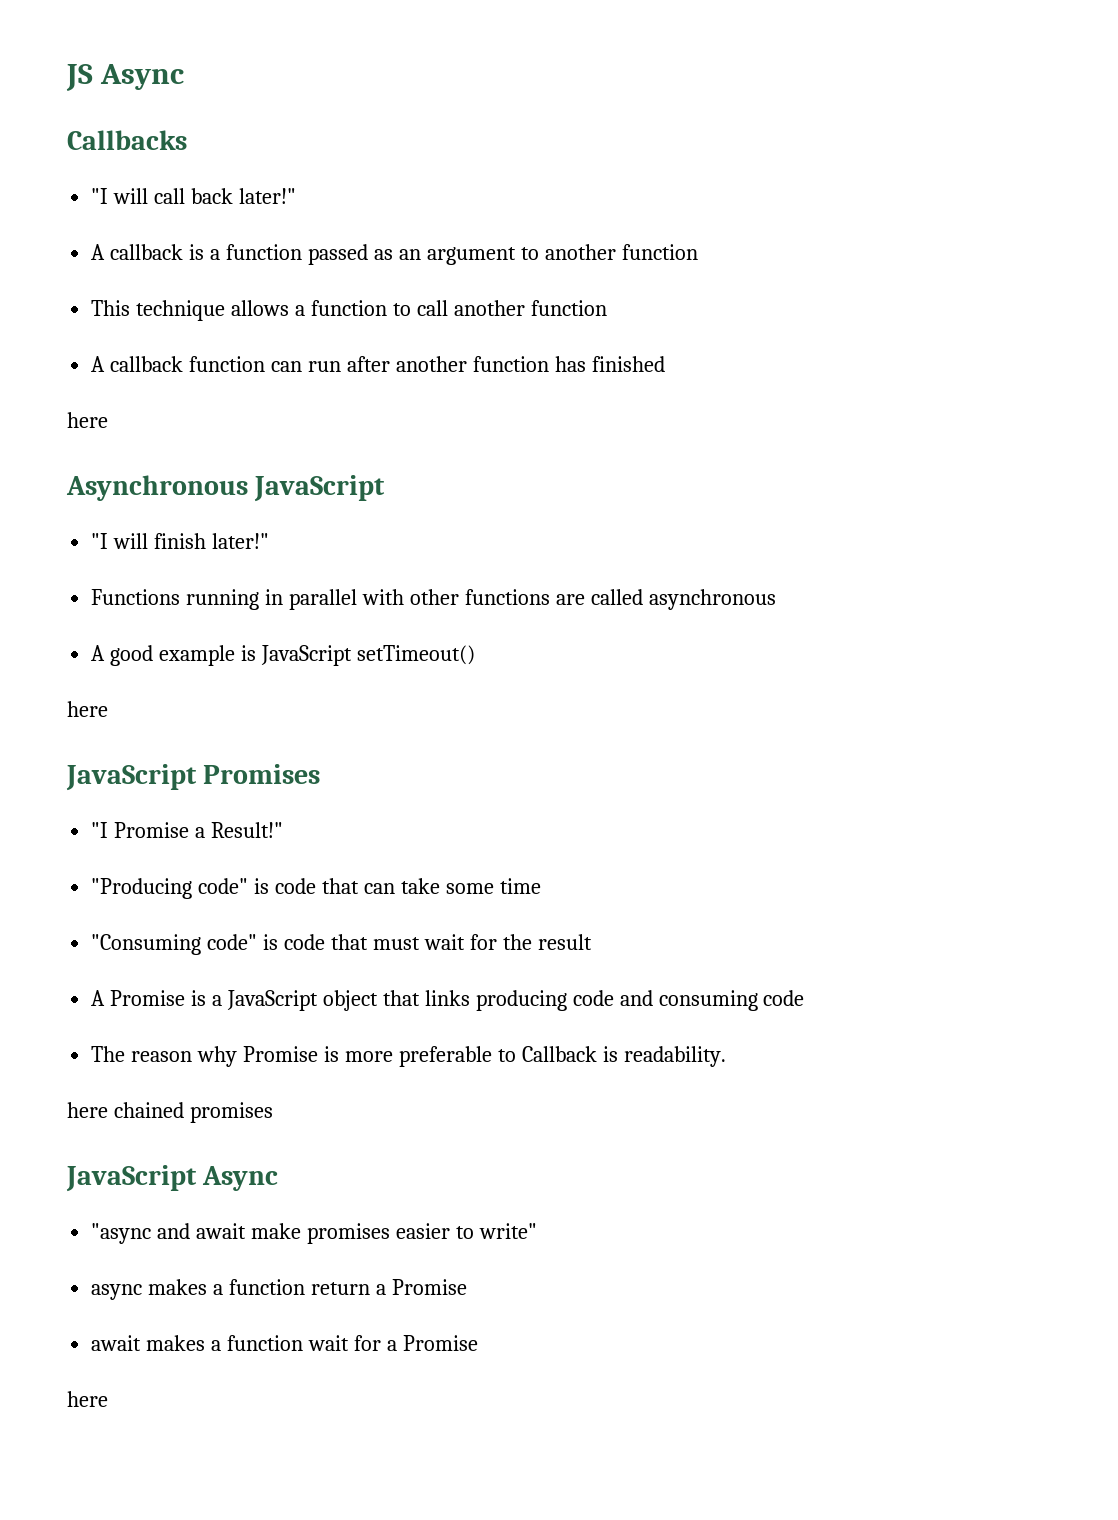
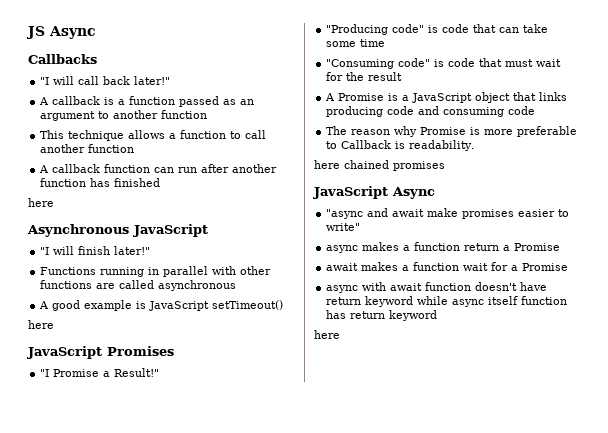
+ async with await function doesn't have return keyword while async itself function has return keyword

